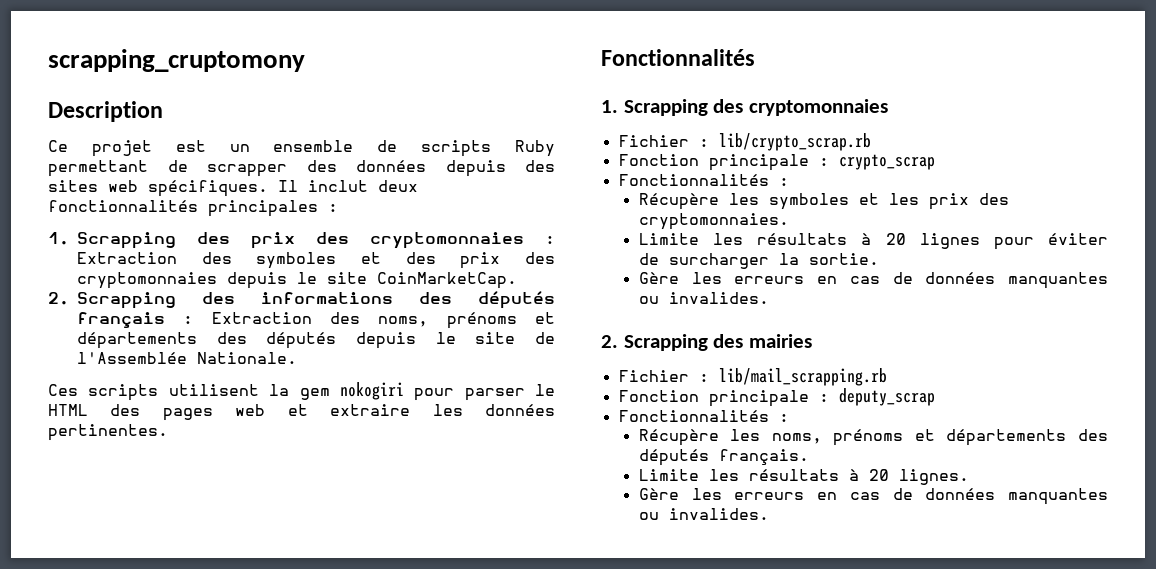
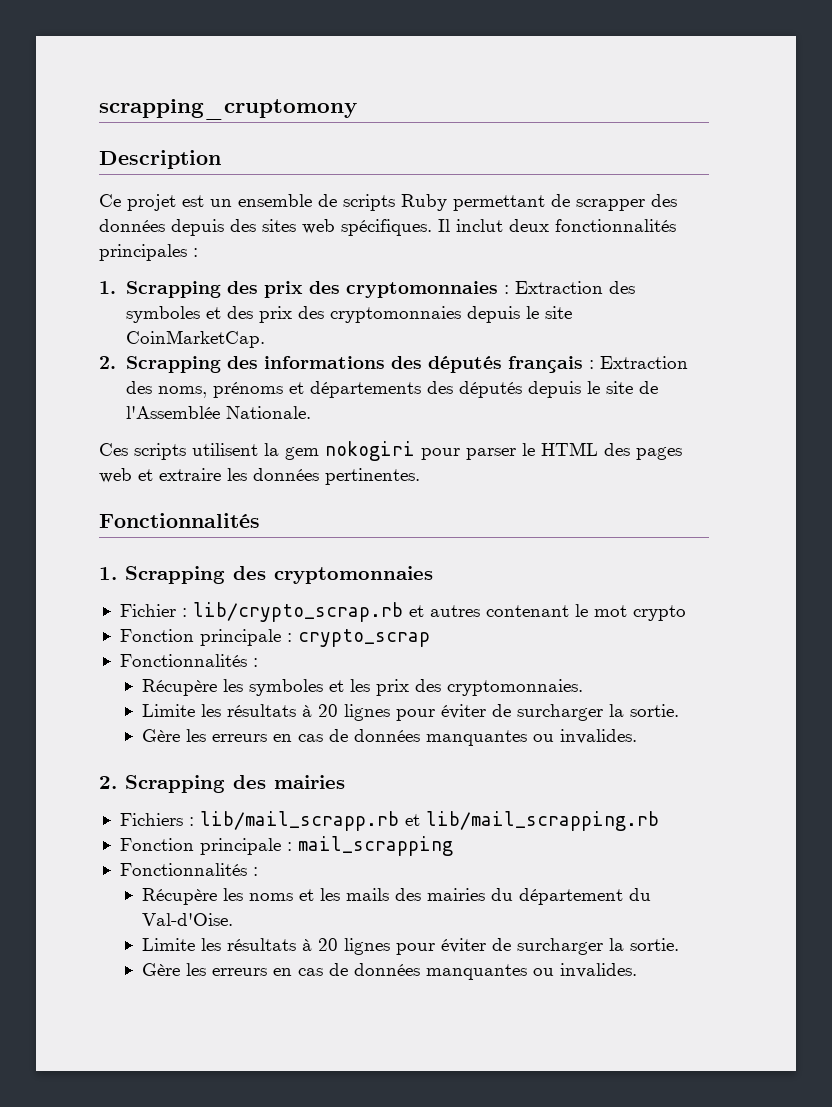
- Fichier : lib/crypto_scrap.rb
+ Fichier : lib/crypto_scrap.rb et autres contenant le mot crypto
- Fichier : lib/mail_scrapping.rb
+ Fichiers : lib/mail_scrapp.rb et lib/mail_scrapping.rb
- Fonction principale : deputy_scrap
+ Fonction principale : mail_scrapping
  Fonctionnalités :
- Récupère les noms, prénoms et départements des députés français.
- Limite les résultats à 20 lignes.
+ Récupère les noms et les mails des mairies du département du Val-d'Oise.
+ Limite les résultats à 20 lignes pour éviter de surcharger la sortie.

